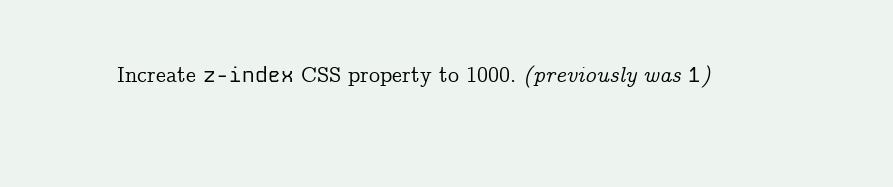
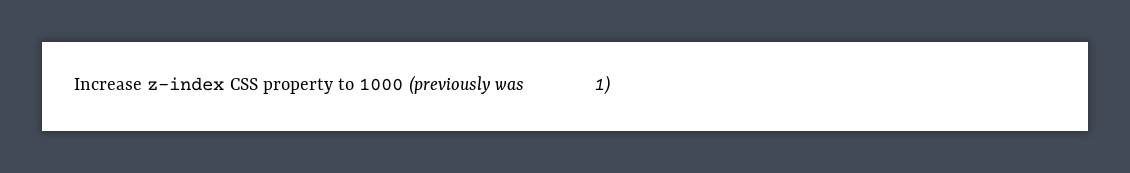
- Increate z-index CSS property to 1000. (previously was 1)
+ Increase z-index CSS property to 1000 (previously was 1)

